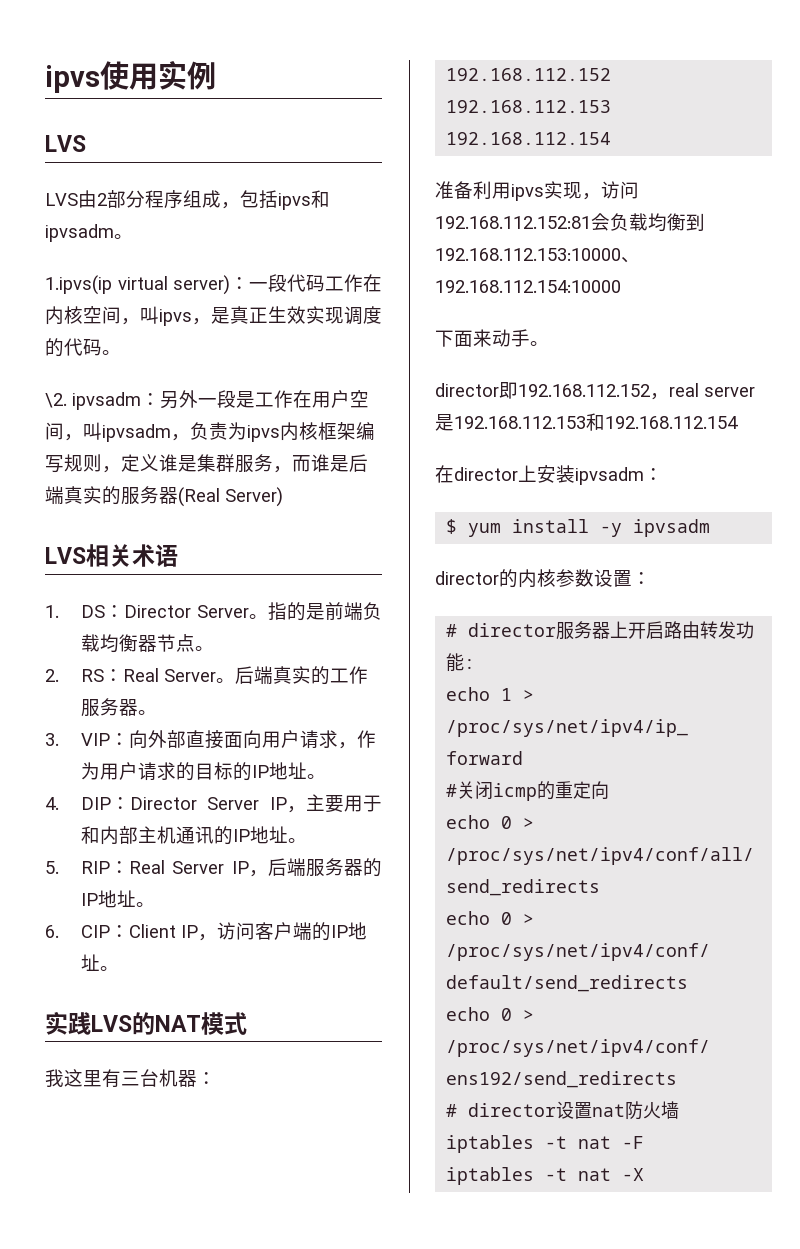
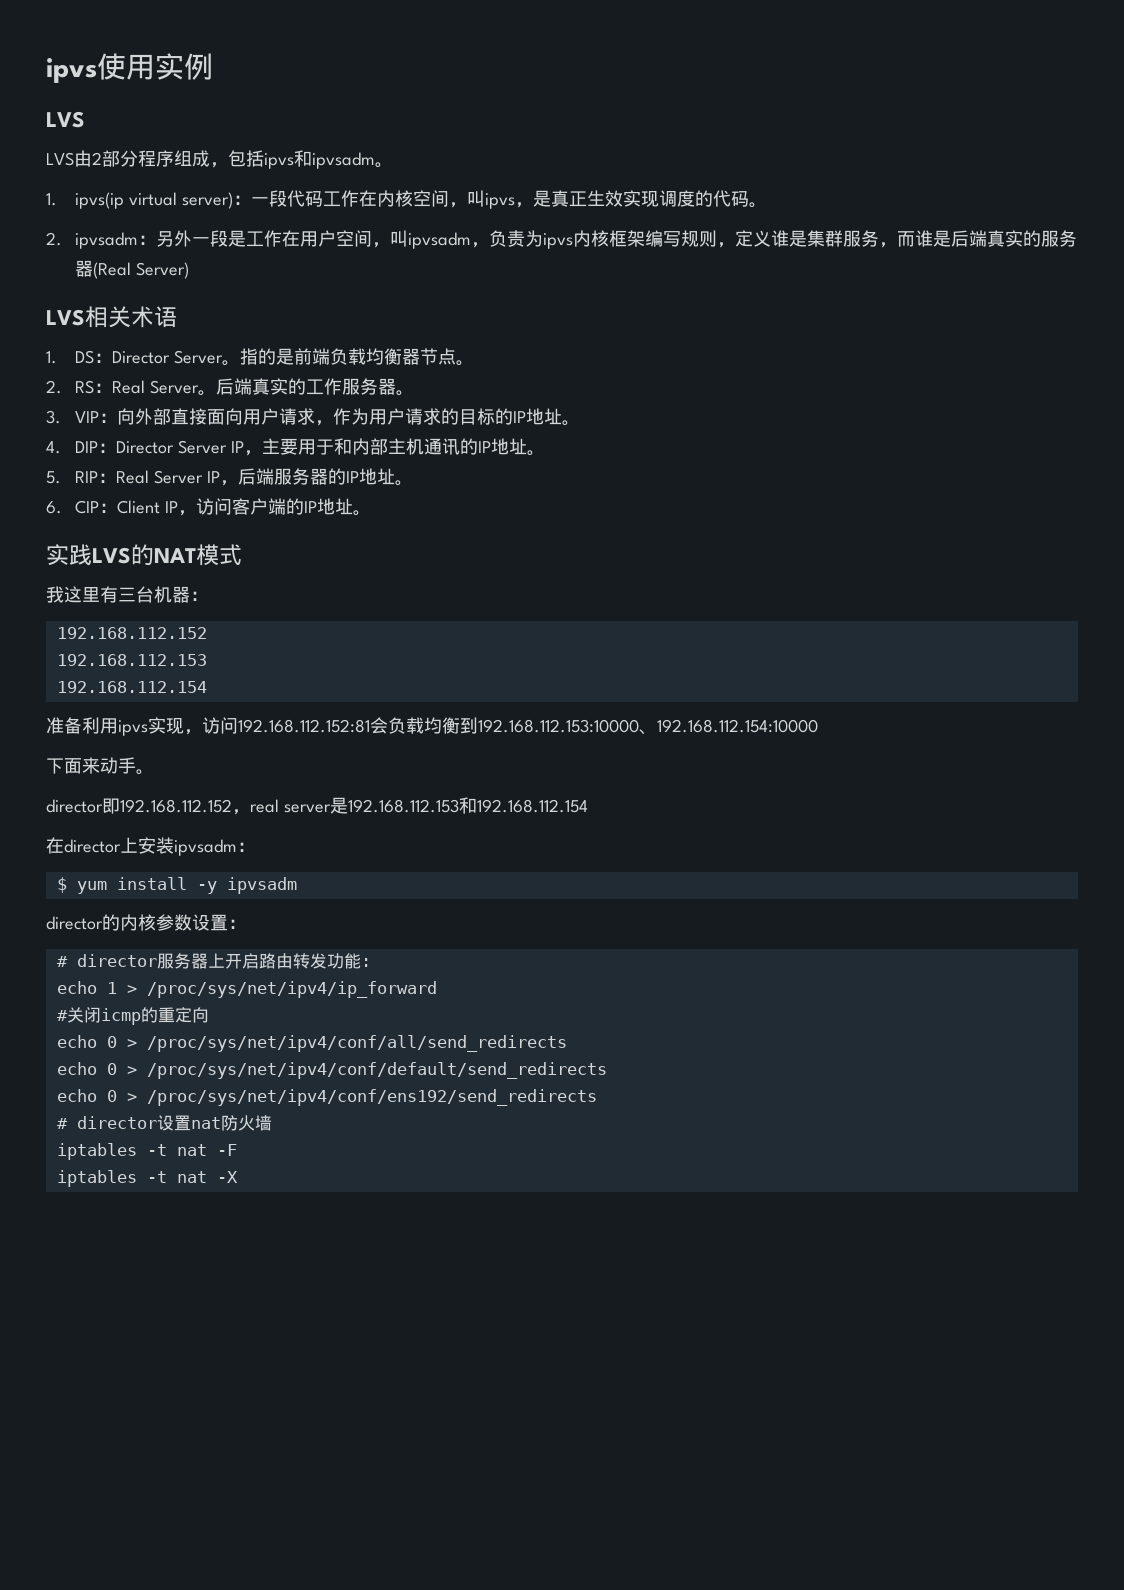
- 1.ipvs(ip virtual server)：一段代码工作在内核空间，叫ipvs，是真正生效实现调度的代码。
+ 1. ipvs(ip virtual server)：一段代码工作在内核空间，叫ipvs，是真正生效实现调度的代码。
- \2. ipvsadm：另外一段是工作在用户空间，叫ipvsadm，负责为ipvs内核框架编写规则，定义谁是集群服务，而谁是后端真实的服务器(Real Server)
+ 2. ipvsadm：另外一段是工作在用户空间，叫ipvsadm，负责为ipvs内核框架编写规则，定义谁是集群服务，而谁是后端真实的服务器(Real Server)

